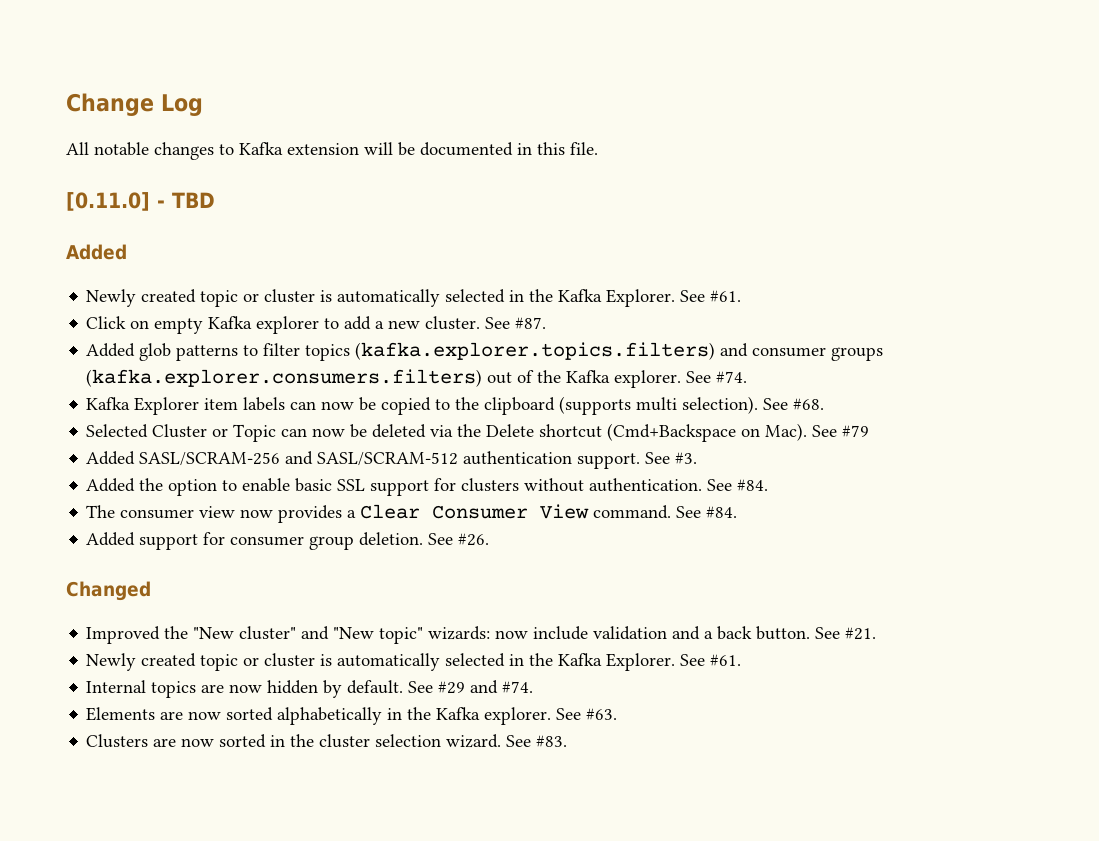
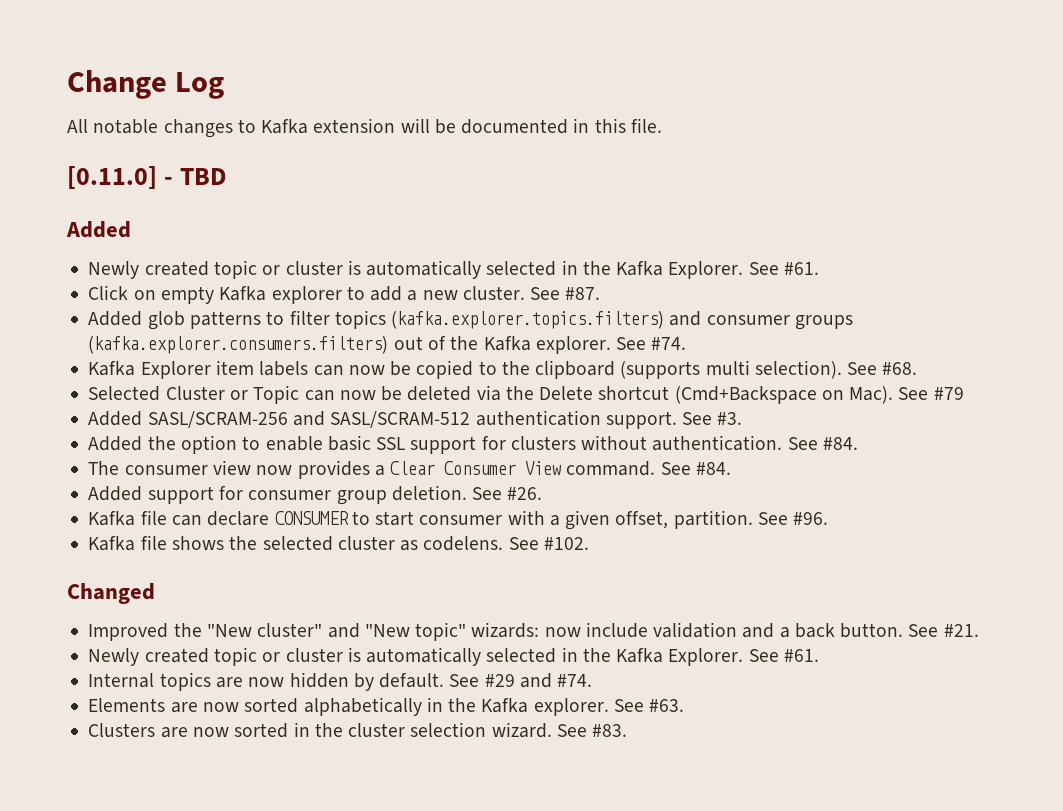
+ Kafka file can declare CONSUMER to start consumer with a given offset, partition. See #96.
+ Kafka file shows the selected cluster as codelens. See #102.

